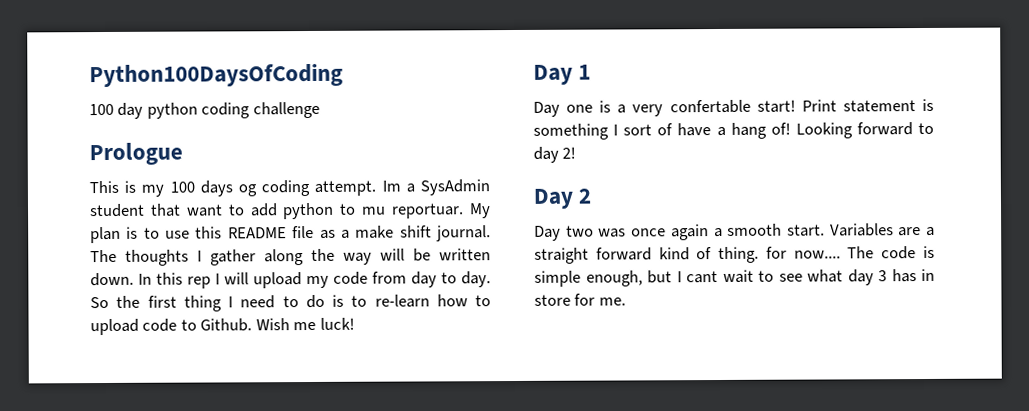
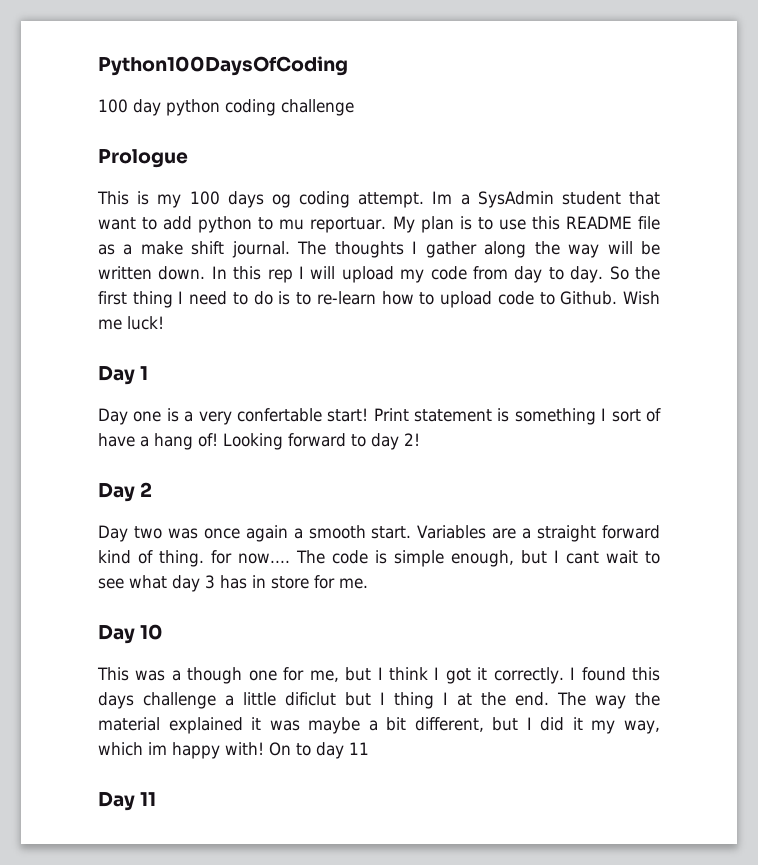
+ Day 10
+ This was a though one for me, but I think I got it correctly. I found this days challenge a little dificlut but I thing I at the end. The way the material explained it was maybe a bit different, but I did it my way, which im happy with! On to day 11
+ Day 11

